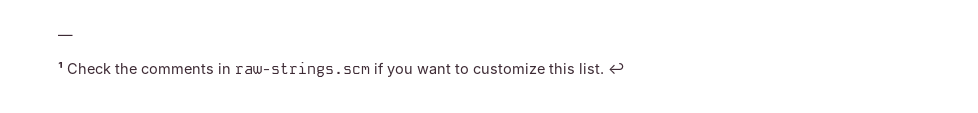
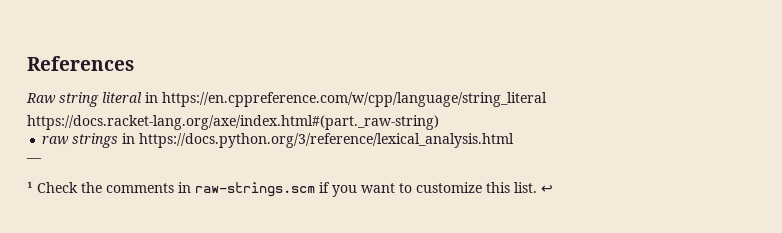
+ References
+ Raw string literal in https://en.cppreference.com/w/cpp/language/string_literal
+ https://docs.racket-lang.org/axe/index.html#(part._raw-string)
+ raw strings in https://docs.python.org/3/reference/lexical_analysis.html

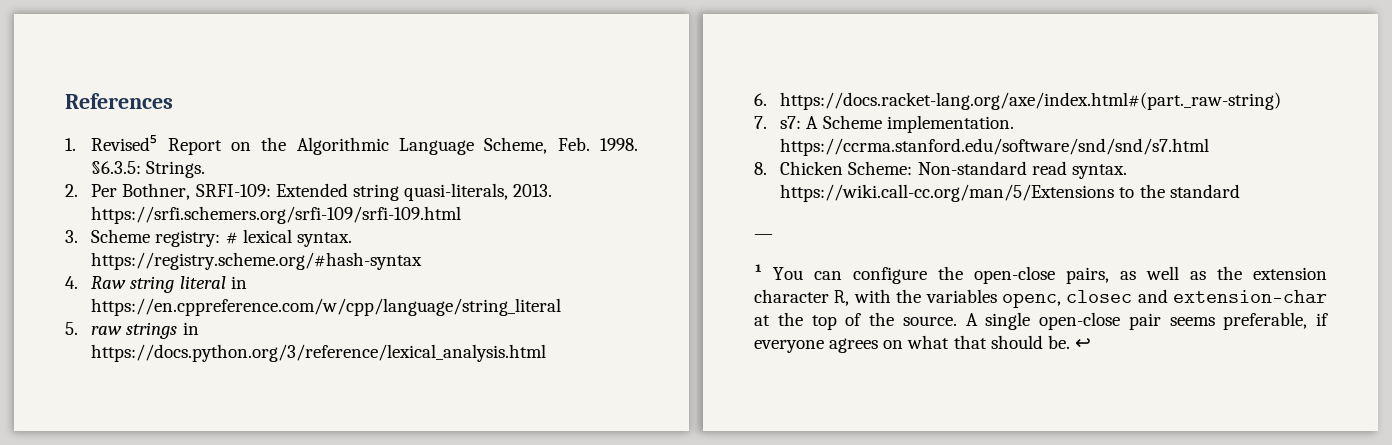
- Raw string literal in https://en.cppreference.com/w/cpp/language/string_literal
+ 1. Revised⁵ Report on the Algorithmic Language Scheme, Feb. 1998. §6.3.5: Strings.
+ 2. Per Bothner, SRFI-109: Extended string quasi-literals, 2013. https://srfi.schemers.org/srfi-109/srfi-109.html
+ 3. Scheme registry: # lexical syntax. https://registry.scheme.org/#hash-syntax
+ 4. Raw string literal in https://en.cppreference.com/w/cpp/language/string_literal
- https://docs.racket-lang.org/axe/index.html#(part._raw-string)
- raw strings in https://docs.python.org/3/reference/lexical_analysis.html
+ 5. raw strings in https://docs.python.org/3/reference/lexical_analysis.html
+ 6. https://docs.racket-lang.org/axe/index.html#(part._raw-string)
+ 7. s7: A Scheme implementation. https://ccrma.stanford.edu/software/snd/snd/s7.html
+ 8. Chicken Scheme: Non-standard read syntax. https://wiki.call-cc.org/man/5/Extensions to the standard
  —
- ¹ Check the comments in raw-strings.scm if you want to customize this list.
+ ¹ You can configure the open-close pairs, as well as the extension character R, with the variables openc, closec and extension-char at the top of the source. A single open-close pair seems preferable, if everyone agrees on what that should be.

